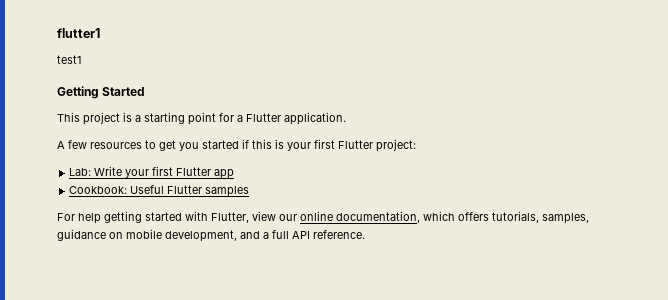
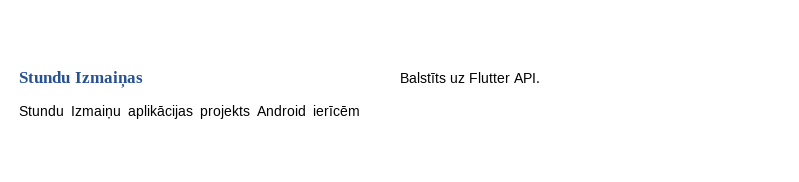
- flutter1
- test1
- Getting Started
- This project is a starting point for a Flutter application.
- A few resources to get you started if this is your first Flutter project:
- Lab: Write your first Flutter app
- Cookbook: Useful Flutter samples
- For help getting started with Flutter, view our online documentation, which offers tutorials, samples, guidance on mobile development, and a full API reference.
+ Stundu Izmaiņas
+ Stundu Izmaiņu aplikācijas projekts Android ierīcēm Balstīts uz Flutter API.

